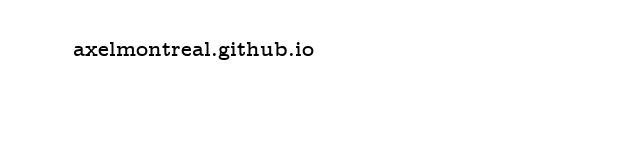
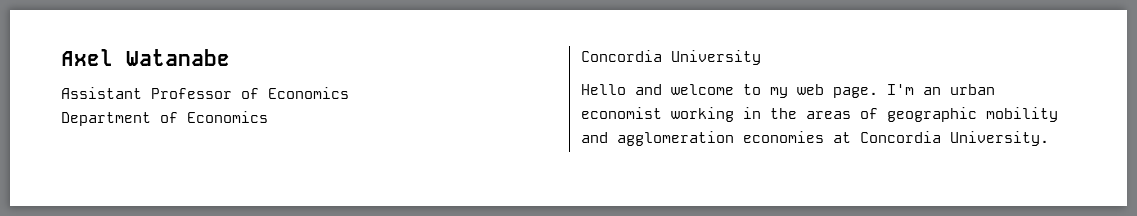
- axelmontreal.github.io
+ Axel Watanabe
+ Assistant Professor of Economics
+ Department of Economics
+ Concordia University
+ Hello and welcome to my web page. I'm an urban economist working in the areas of geographic mobility and agglomeration economies at Concordia University.

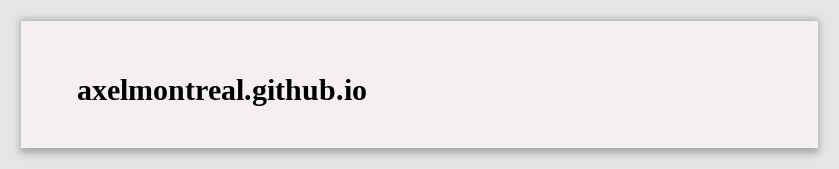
- Axel Watanabe
- Assistant Professor of Economics
- Department of Economics
- Concordia University
- Hello and welcome to my web page. I'm an urban economist working in the areas of geographic mobility and agglomeration economies at Concordia University.
+ axelmontreal.github.io

